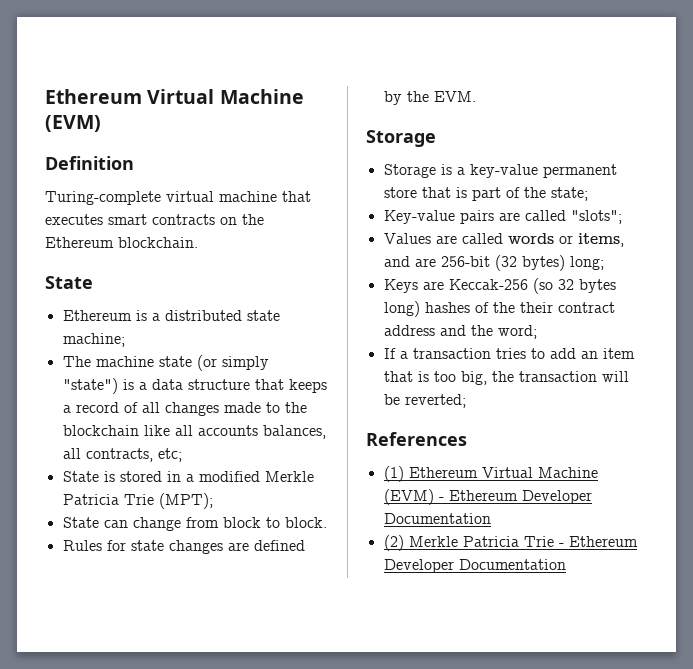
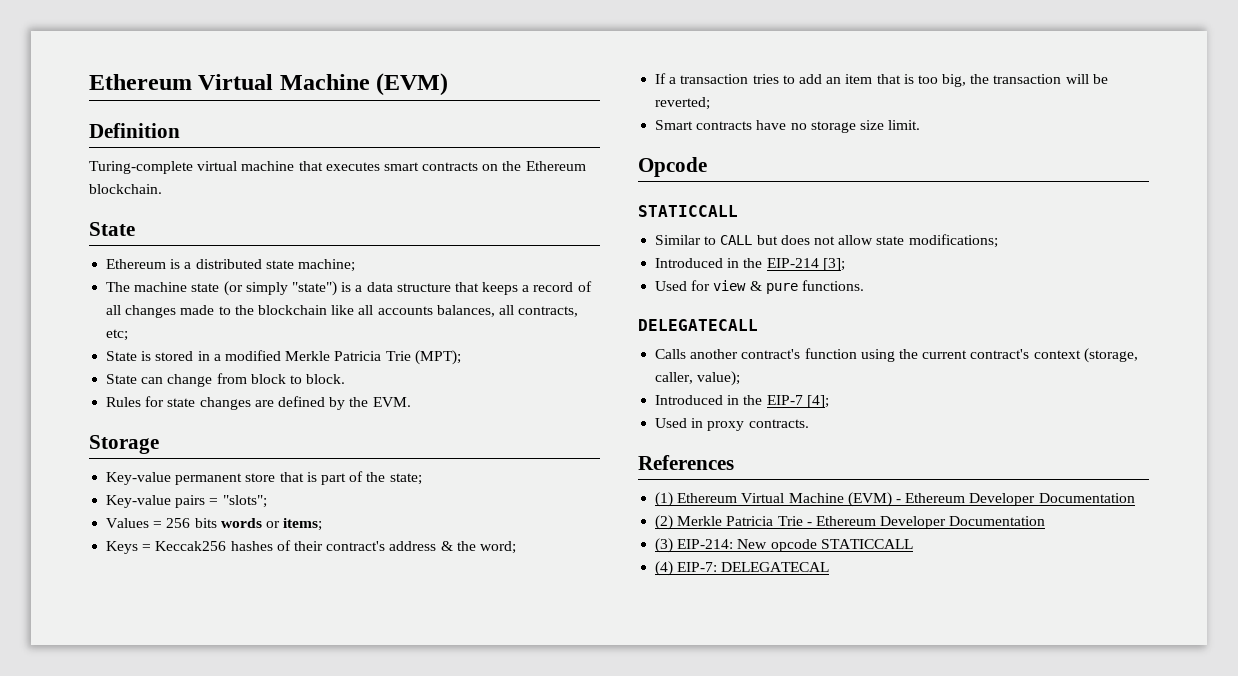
- Storage is a key-value permanent store that is part of the state;
+ Key-value permanent store that is part of the state;
- Key-value pairs are called "slots";
+ Key-value pairs = "slots";
- Values are called words or items, and are 256-bit (32 bytes) long;
- Keys are Keccak-256 (so 32 bytes long) hashes of the their contract address and the word;
+ Values = 256 bits words or items;
+ Keys = Keccak256 hashes of their contract's address & the word;
+ Smart contracts have no storage size limit.
+ Opcode
+ STATICCALL
+ Similar to CALL but does not allow state modifications;
+ Introduced in the EIP-214 [3];
+ Used for view & pure functions.
+ DELEGATECALL
+ Calls another contract's function using the current contract's context (storage, caller, value);
+ Introduced in the EIP-7 [4];
+ Used in proxy contracts.
+ (3) EIP-214: New opcode STATICCALL
+ (4) EIP-7: DELEGATECAL

